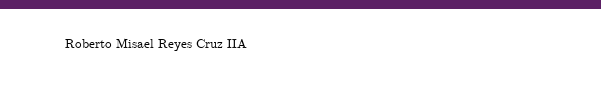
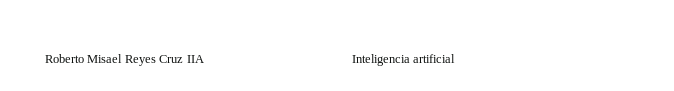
+ Inteligencia artificial

